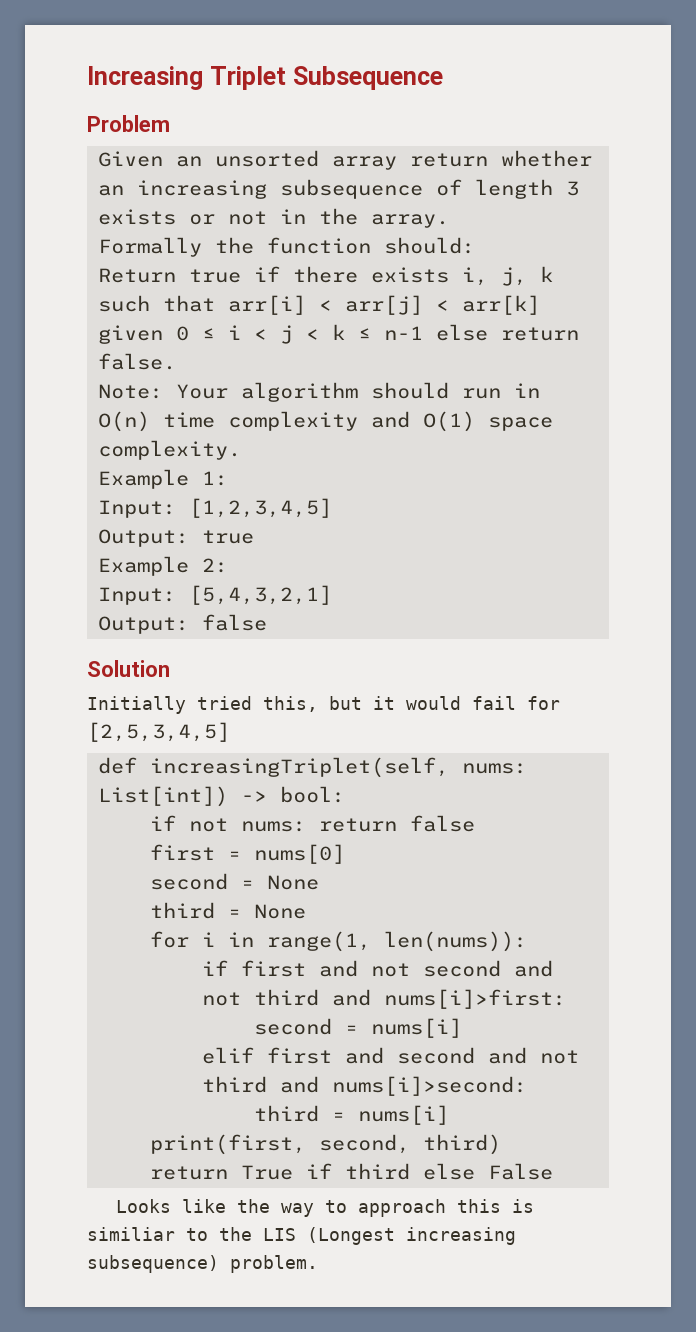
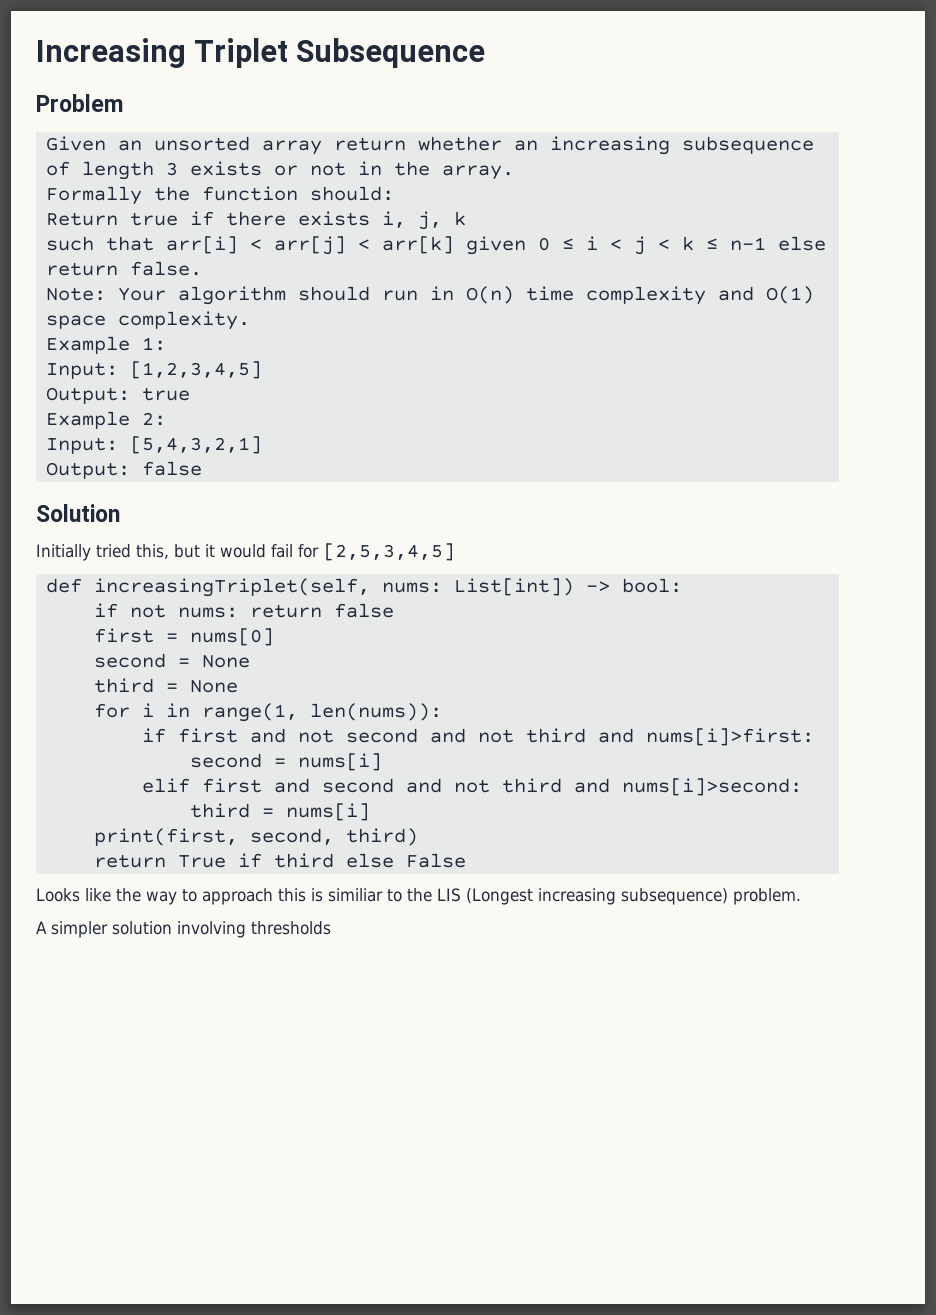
+ A simpler solution involving thresholds

